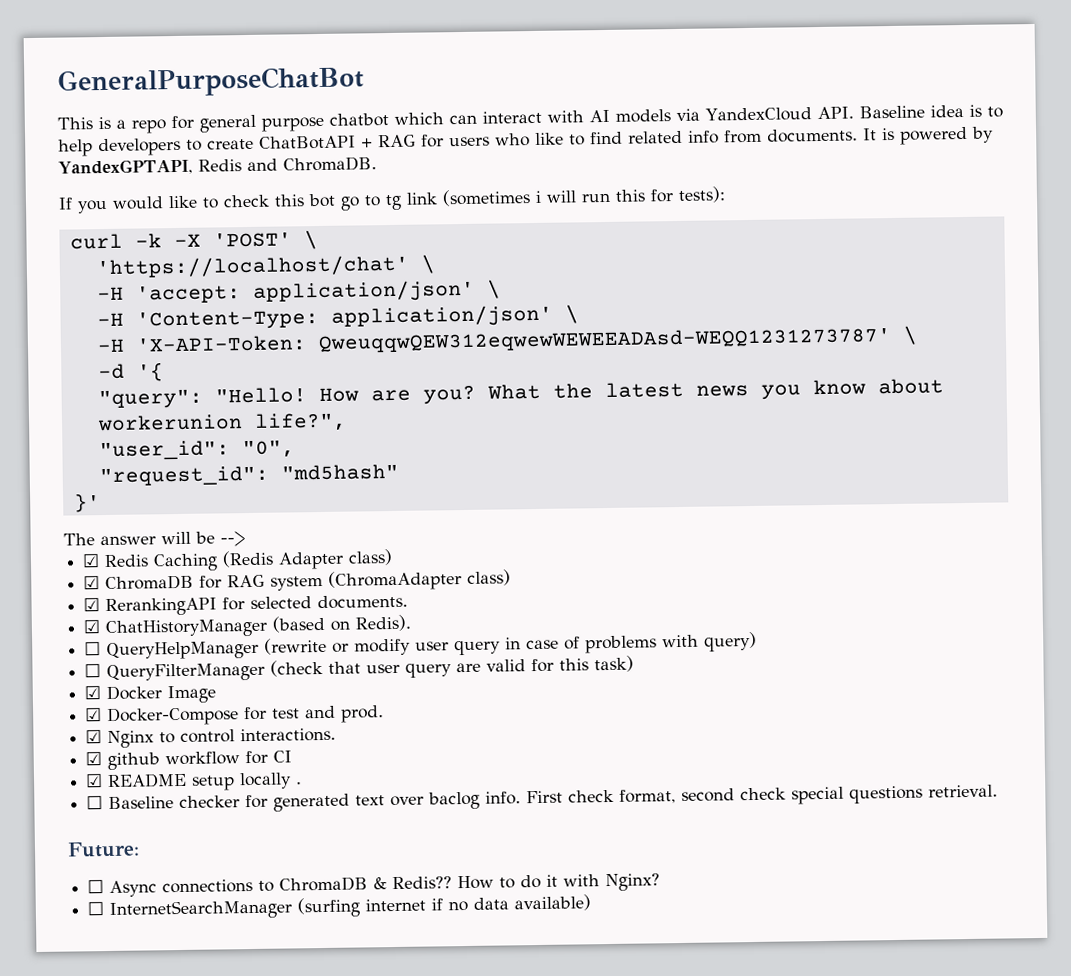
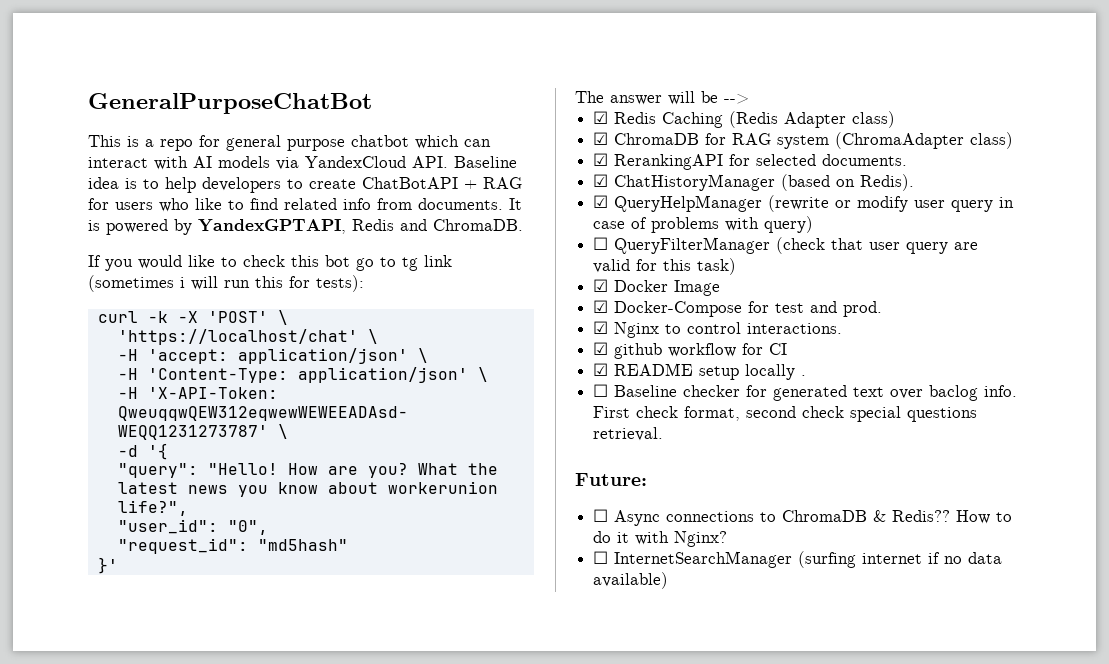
- ☐ QueryHelpManager (rewrite or modify user query in case of problems with query)
+ ☑ QueryHelpManager (rewrite or modify user query in case of problems with query)

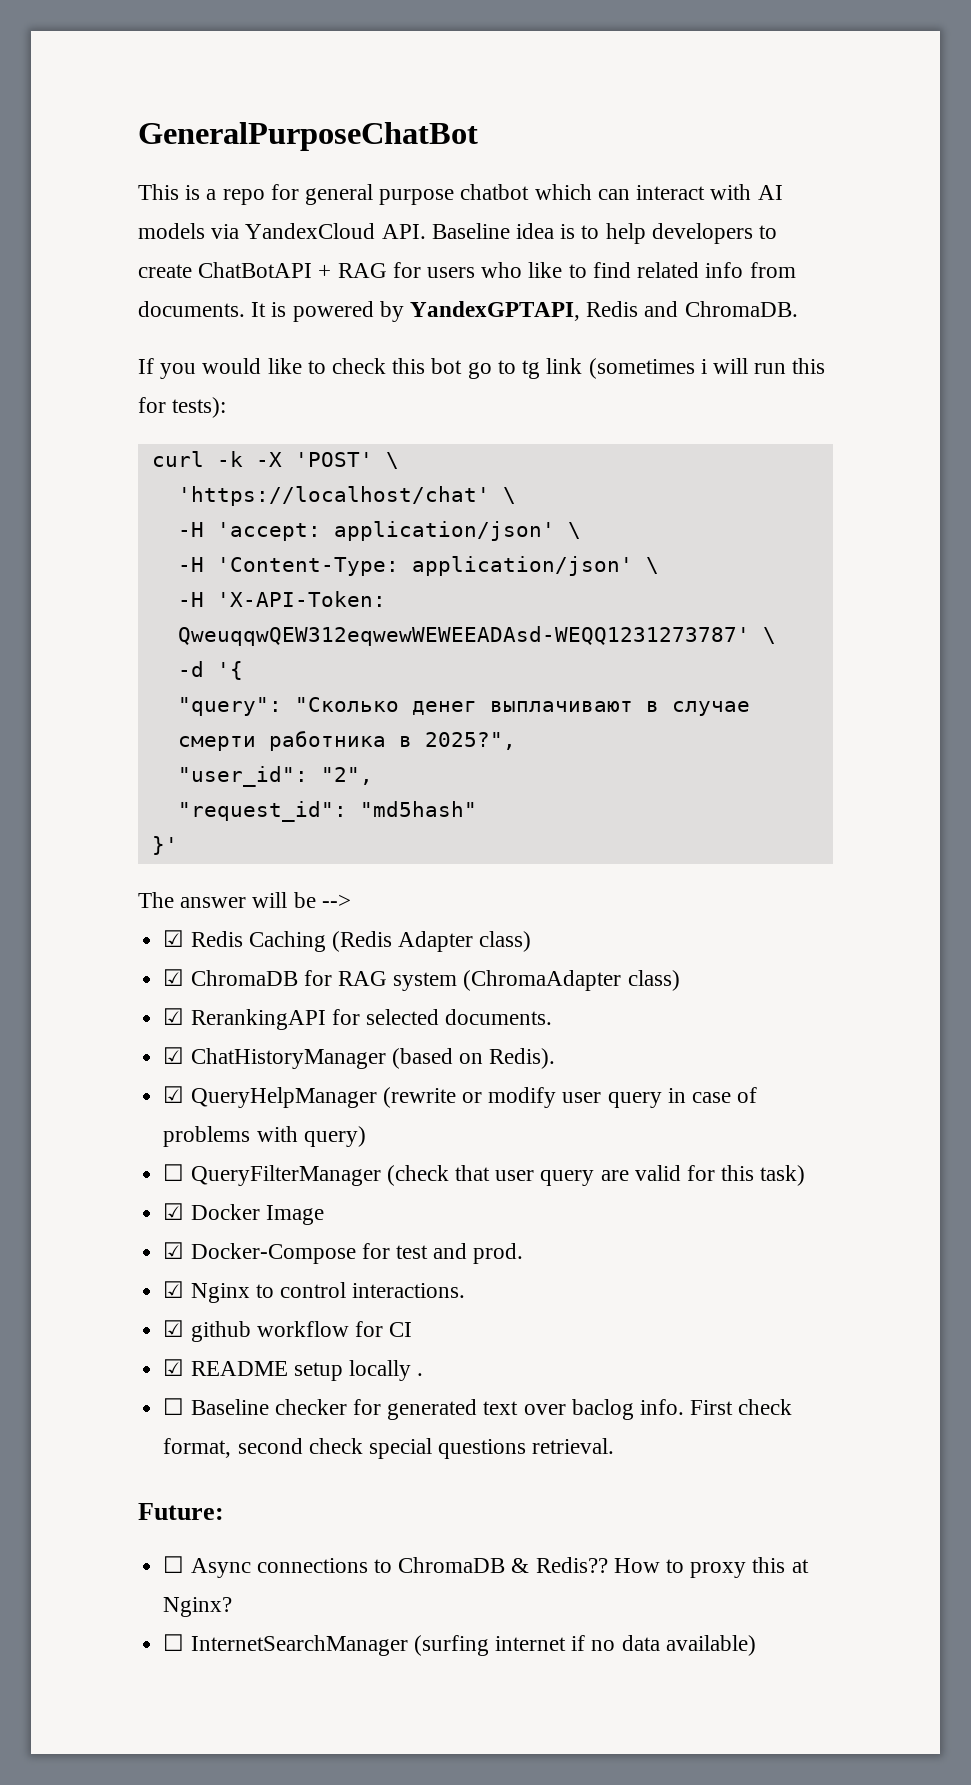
- "query": "Hello! How are you? What the latest news you know about workerunion life?",
+ "query": "Сколько денег выплачивают в случае смерти работника в 2025?",
- "user_id": "0",
+ "user_id": "2",
- How to do it with Nginx?
+ How to proxy this at Nginx?

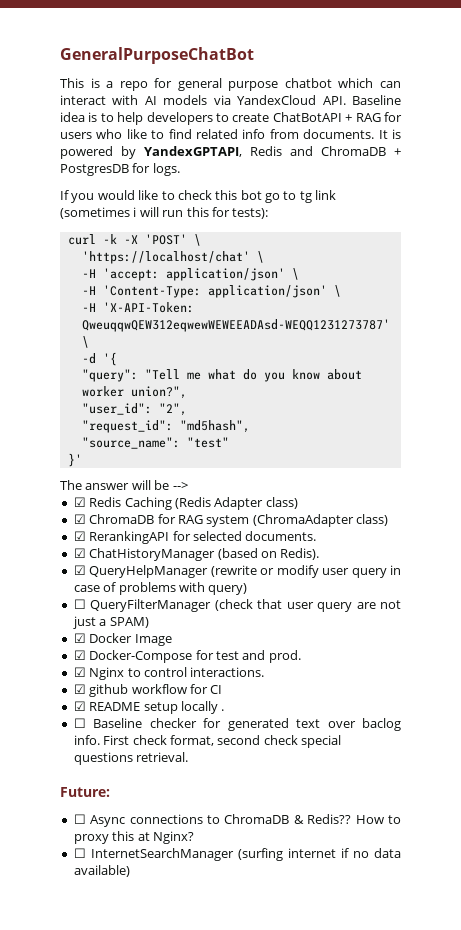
- It is powered by YandexGPTAPI, Redis and ChromaDB.
+ It is powered by YandexGPTAPI, Redis and ChromaDB + PostgresDB for logs.
- "query": "Сколько денег выплачивают в случае смерти работника в 2025?",
+ "query": "Tell me what do you know about worker union?",
- "request_id": "md5hash"
+ "request_id": "md5hash",
+ "source_name": "test"
- ☐ QueryFilterManager (check that user query are valid for this task)
+ ☐ QueryFilterManager (check that user query are not just a SPAM)

